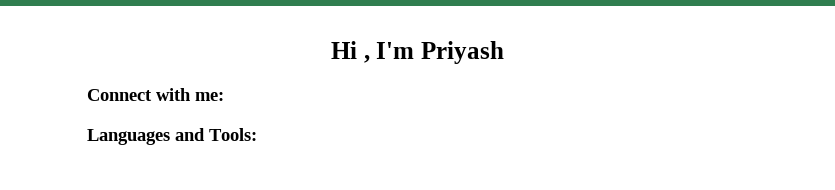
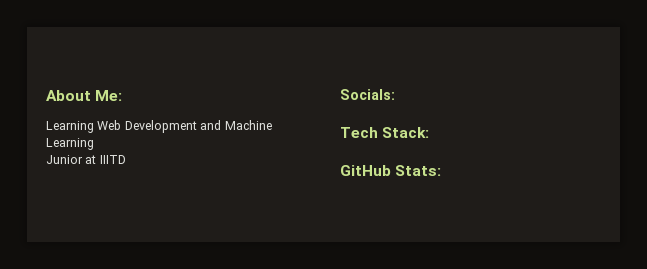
- Hi , I'm Priyash
- Connect with me:
- Languages and Tools:
+ About Me:
+ Learning Web Development and Machine Learning
+ Junior at IIITD
+ Socials:
+ Tech Stack:
+ GitHub Stats:

